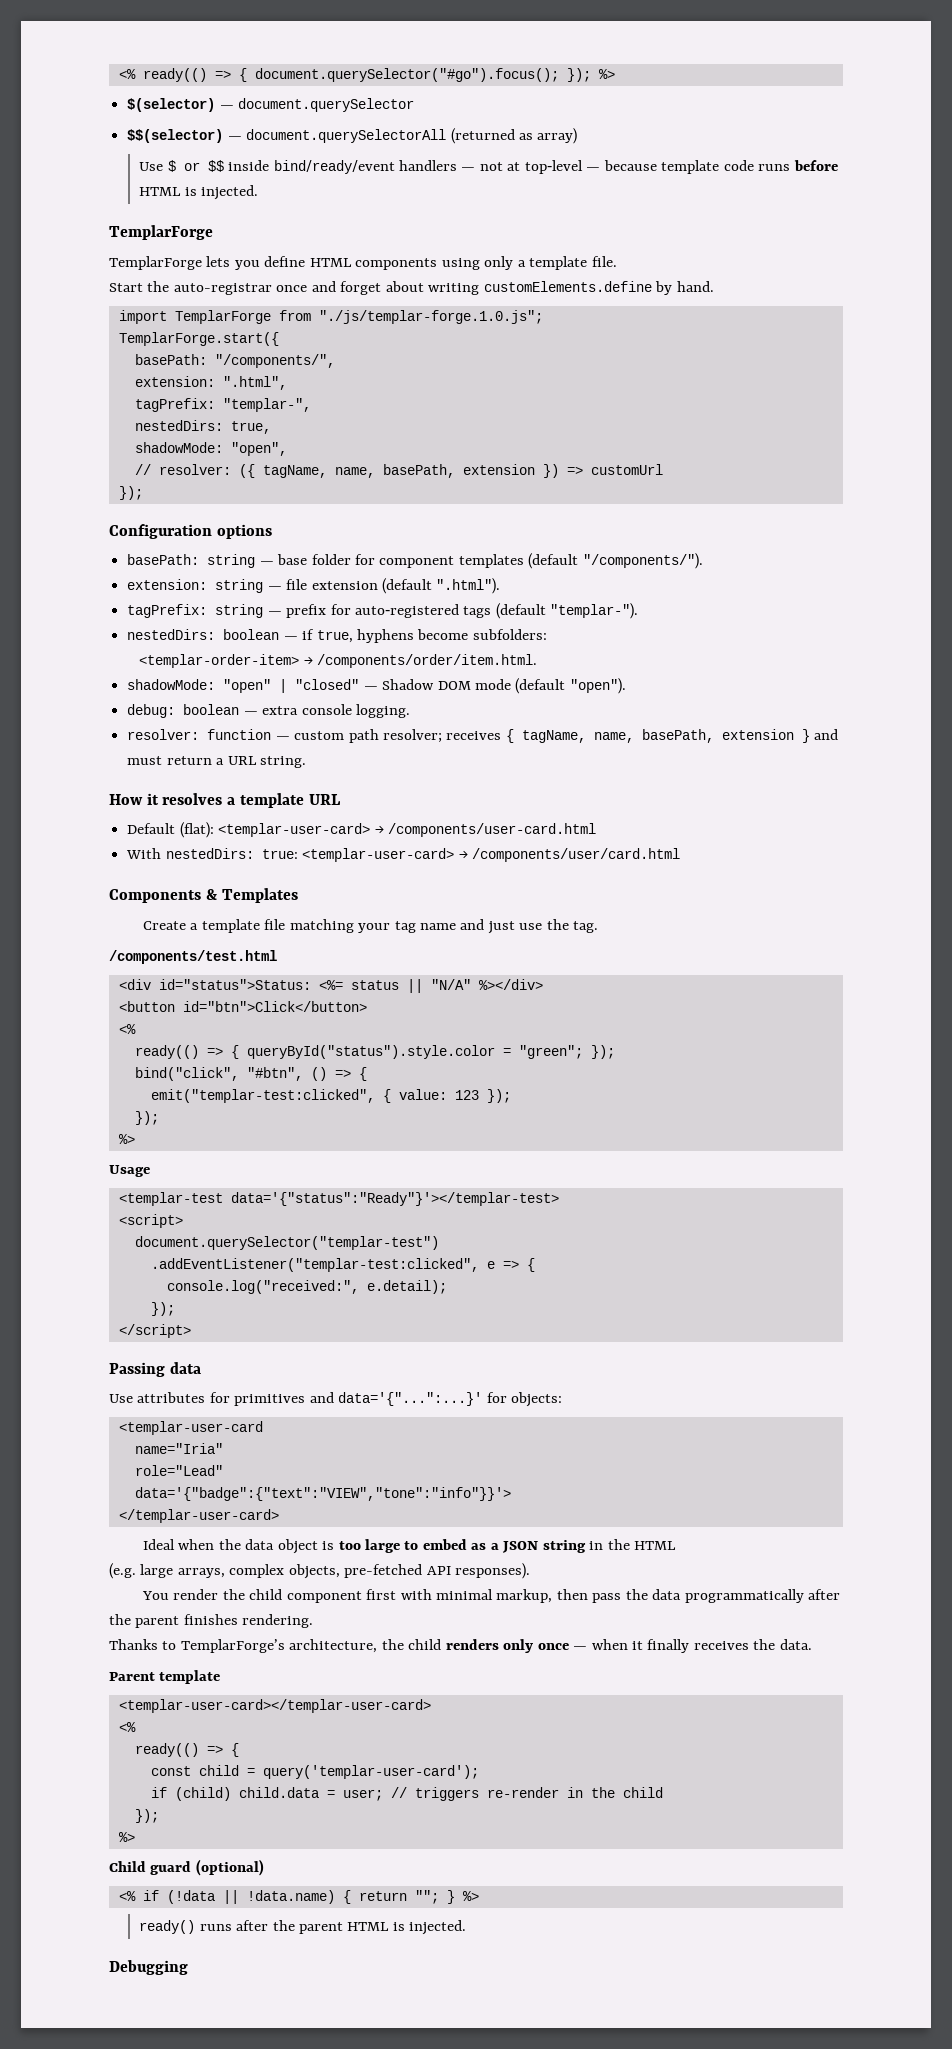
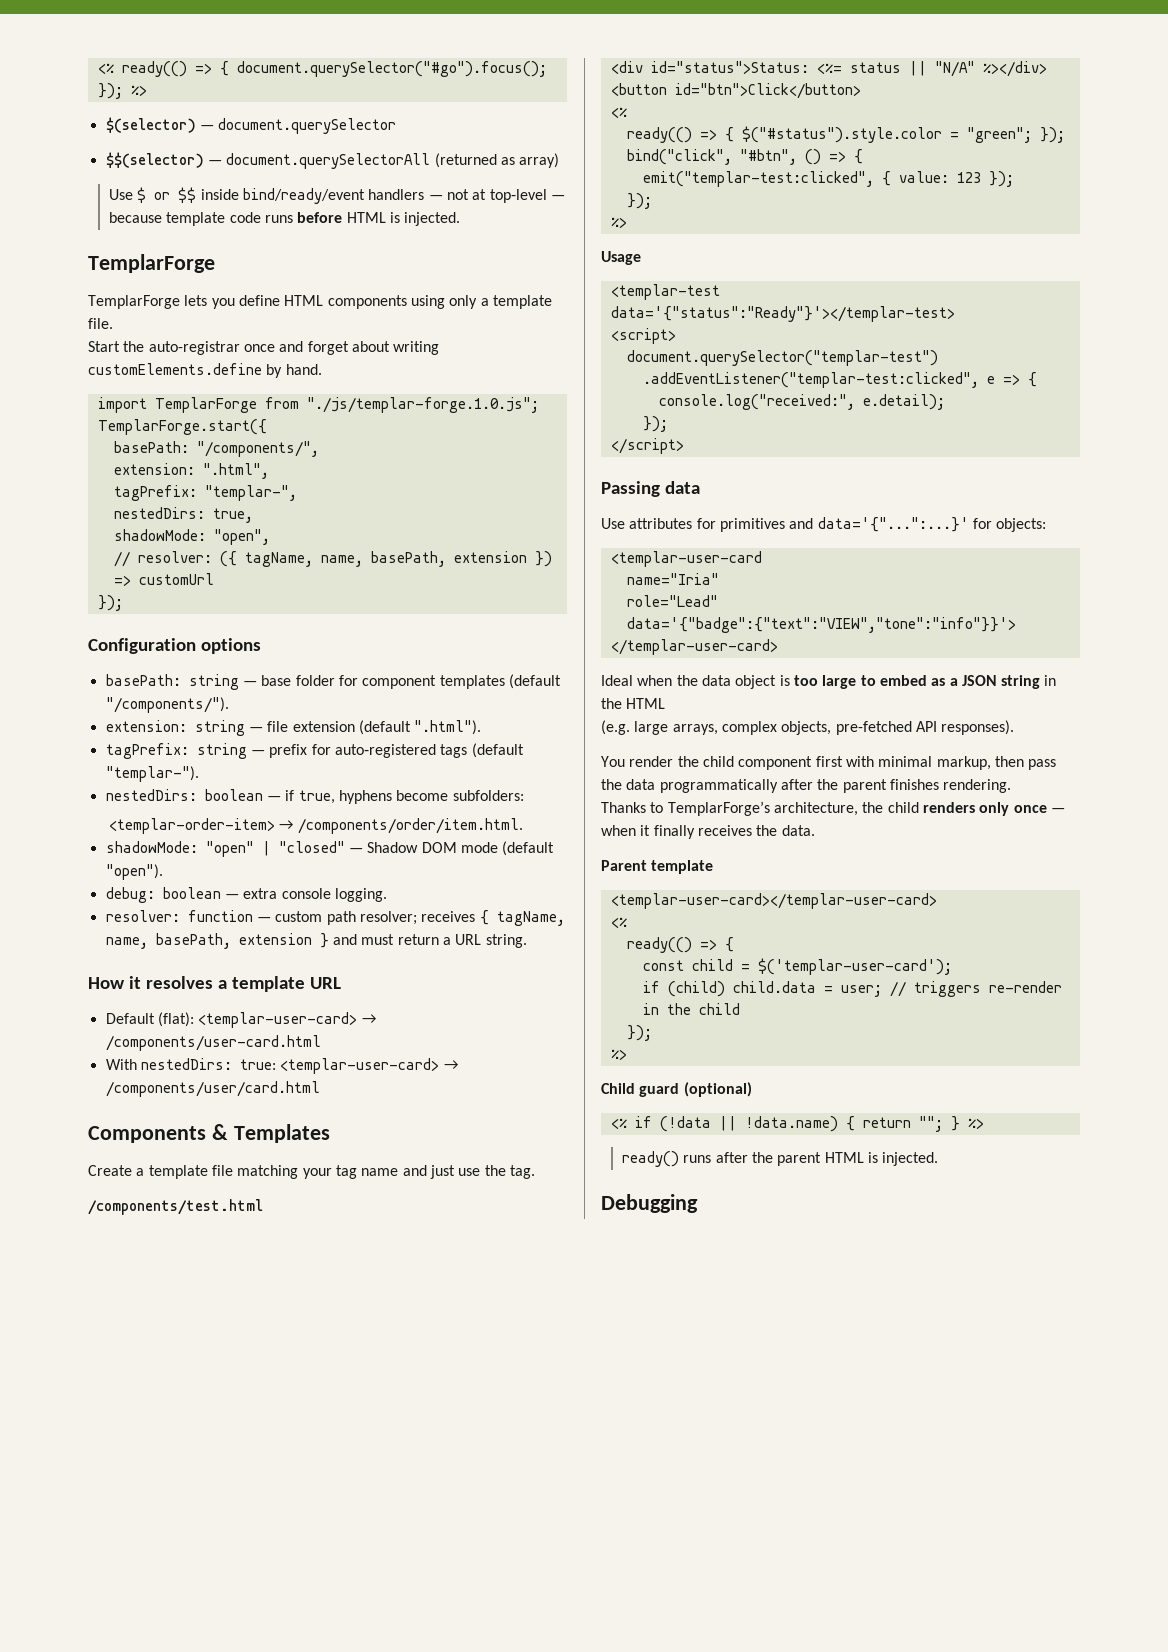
- ready(() => { queryById("status").style.color = "green"; });
+ ready(() => { $("#status").style.color = "green"; });
- const child = query('templar-user-card');
+ const child = $('templar-user-card');

